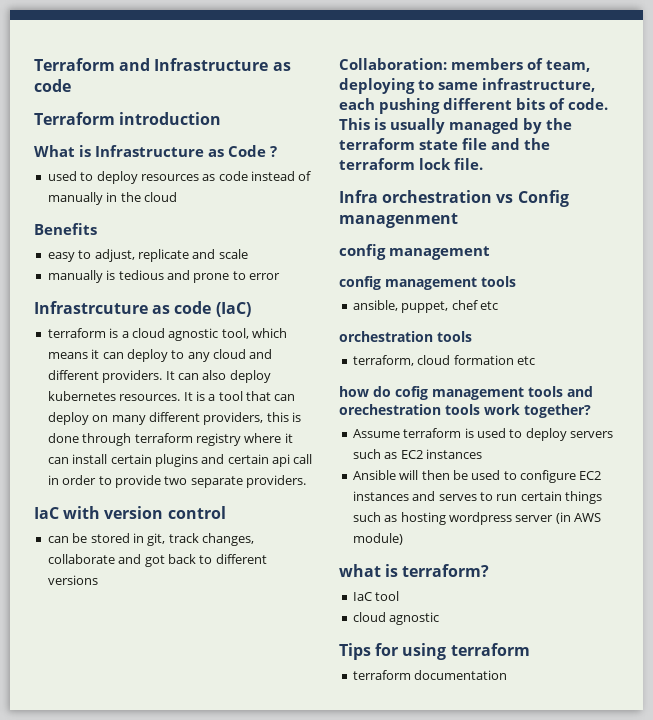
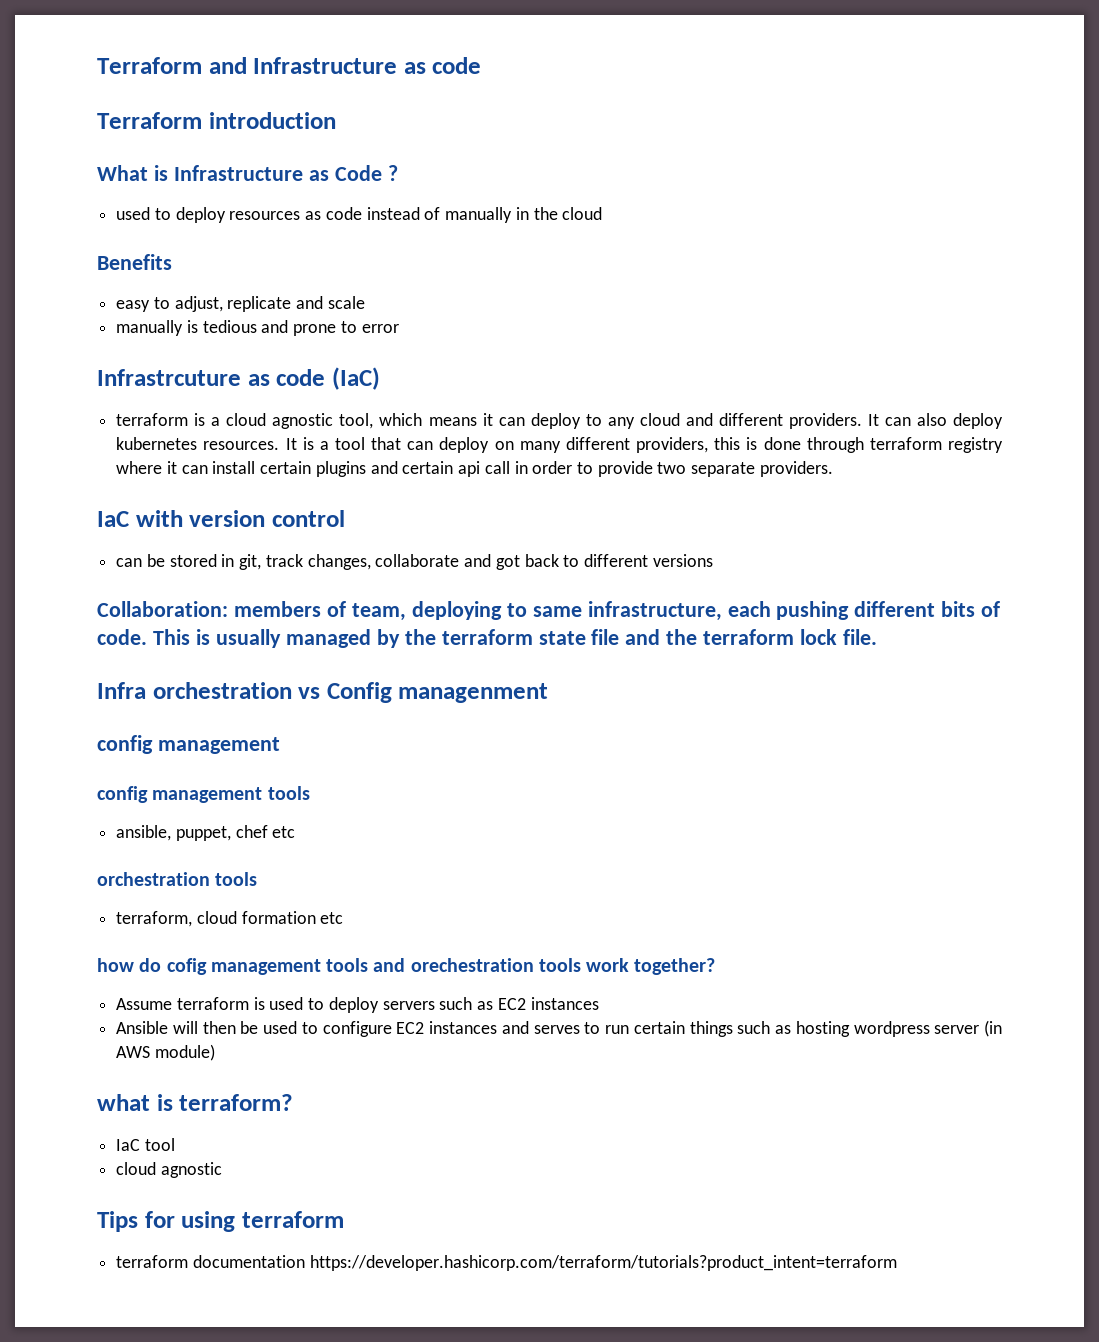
- terraform documentation
+ terraform documentation https://developer.hashicorp.com/terraform/tutorials?product_intent=terraform

